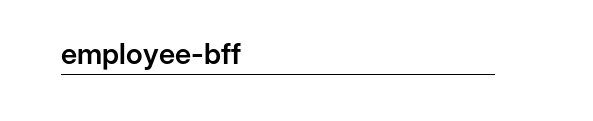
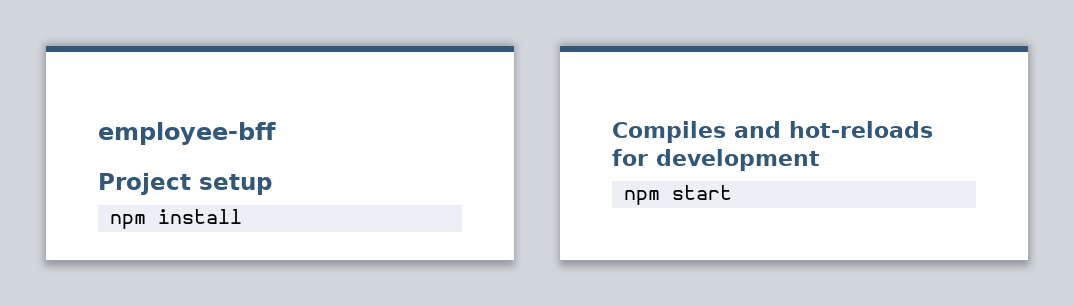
+ Project setup
+ npm install
+ Compiles and hot-reloads for development
+ npm start

